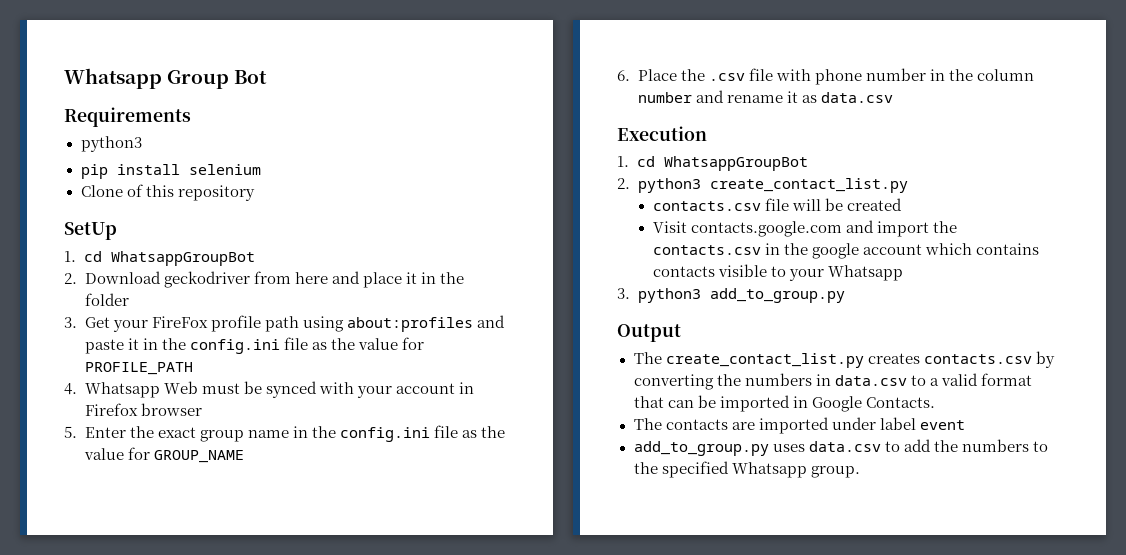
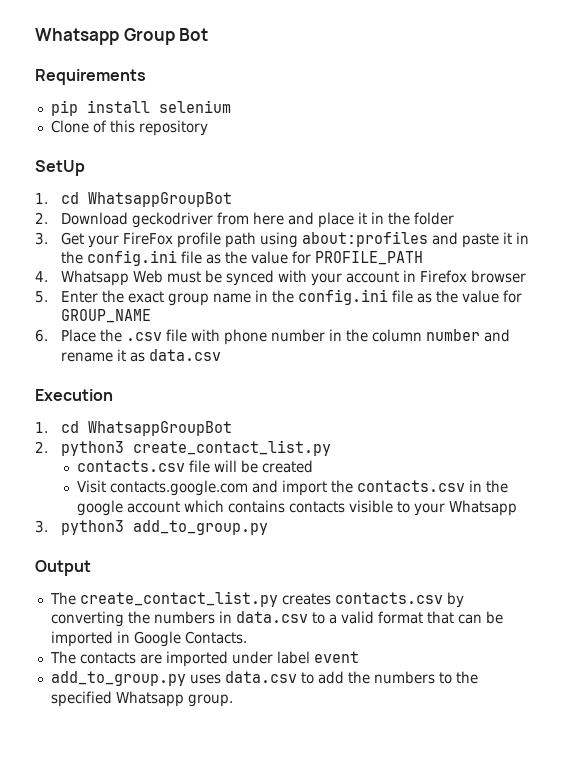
  Requirements
- python3

